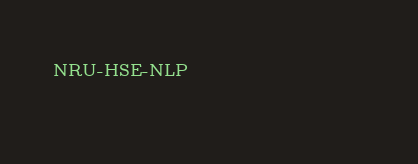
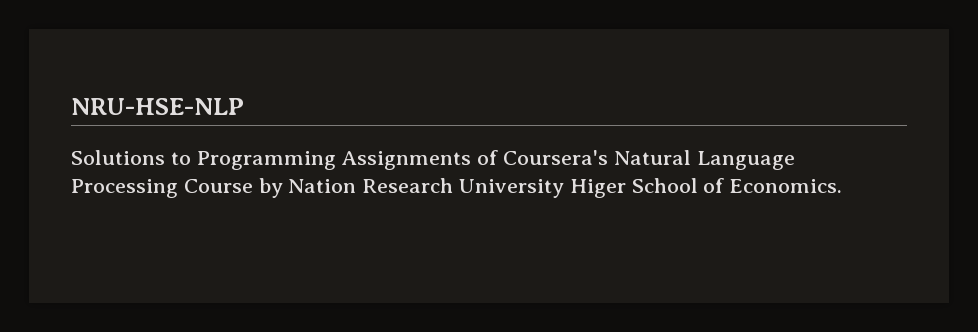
+ Solutions to Programming Assignments of Coursera's Natural Language Processing Course by Nation Research University Higer School of Economics.

